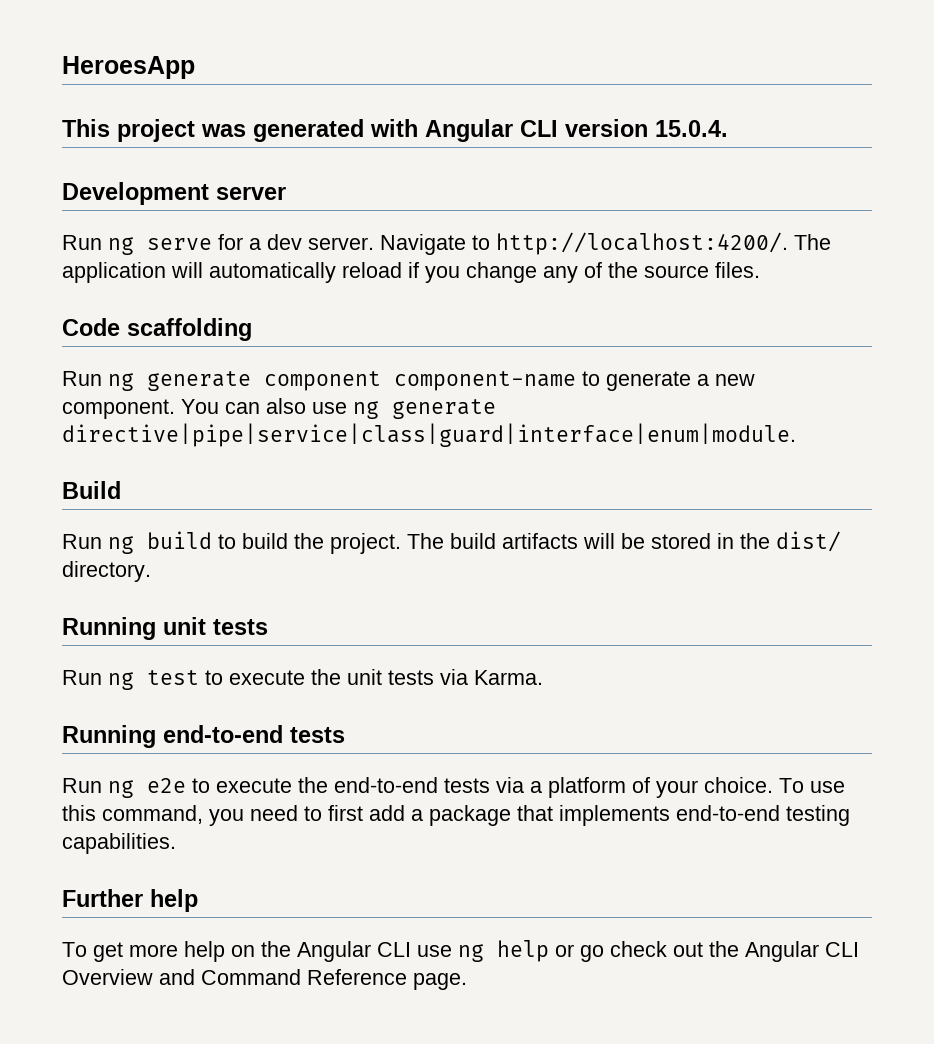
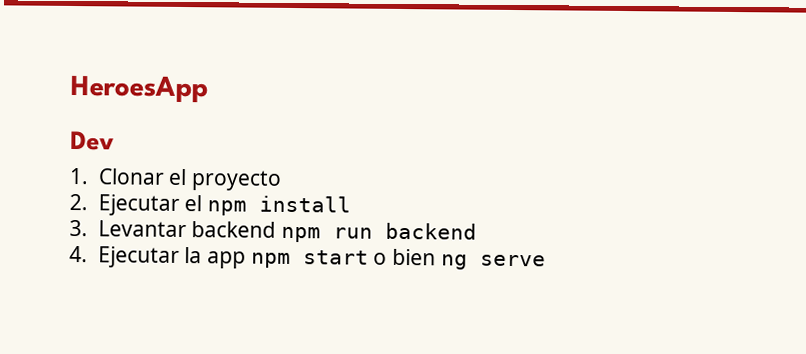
- This project was generated with Angular CLI version 15.0.4.
- Development server
- Run ng serve for a dev server. Navigate to http://localhost:4200/. The application will automatically reload if you change any of the source files.
- Code scaffolding
- Run ng generate component component-name to generate a new component. You can also use ng generate directive|pipe|service|class|guard|interface|enum|module.
- Build
- Run ng build to build the project. The build artifacts will be stored in the dist/ directory.
- Running unit tests
- Run ng test to execute the unit tests via Karma.
- Running end-to-end tests
- Run ng e2e to execute the end-to-end tests via a platform of your choice. To use this command, you need to first add a package that implements end-to-end testing capabilities.
- Further help
- To get more help on the Angular CLI use ng help or go check out the Angular CLI Overview and Command Reference page.
+ Dev
+ 1. Clonar el proyecto
+ 2. Ejecutar el npm install
+ 3. Levantar backend npm run backend
+ 4. Ejecutar la app npm start o bien ng serve

